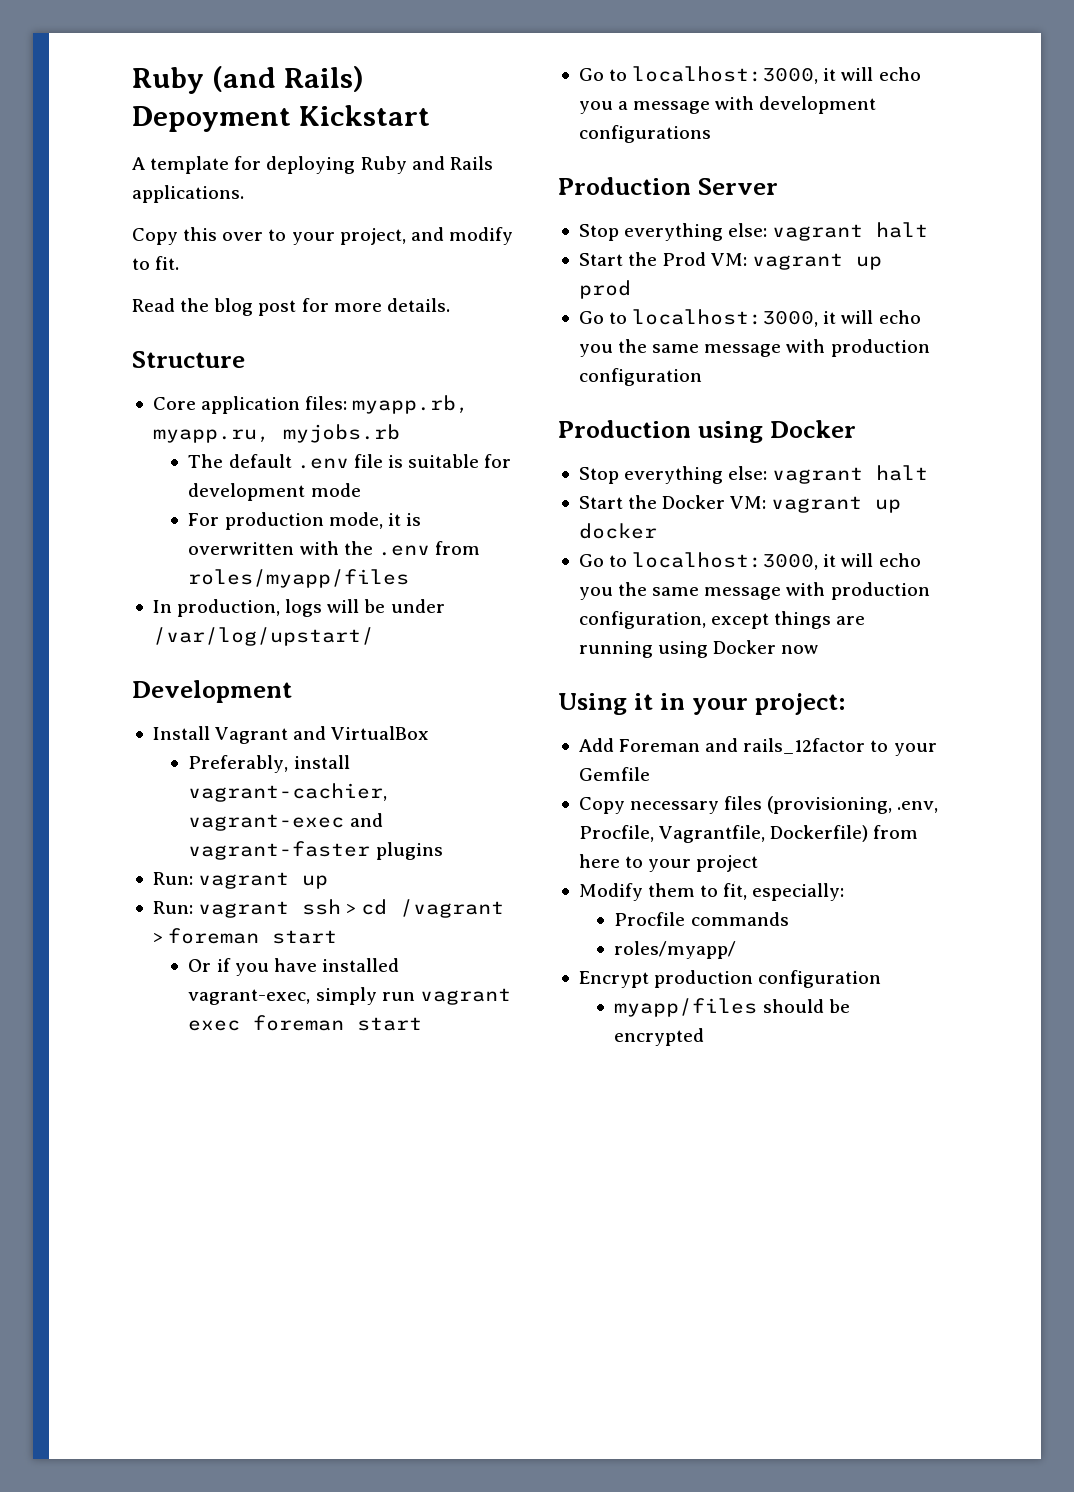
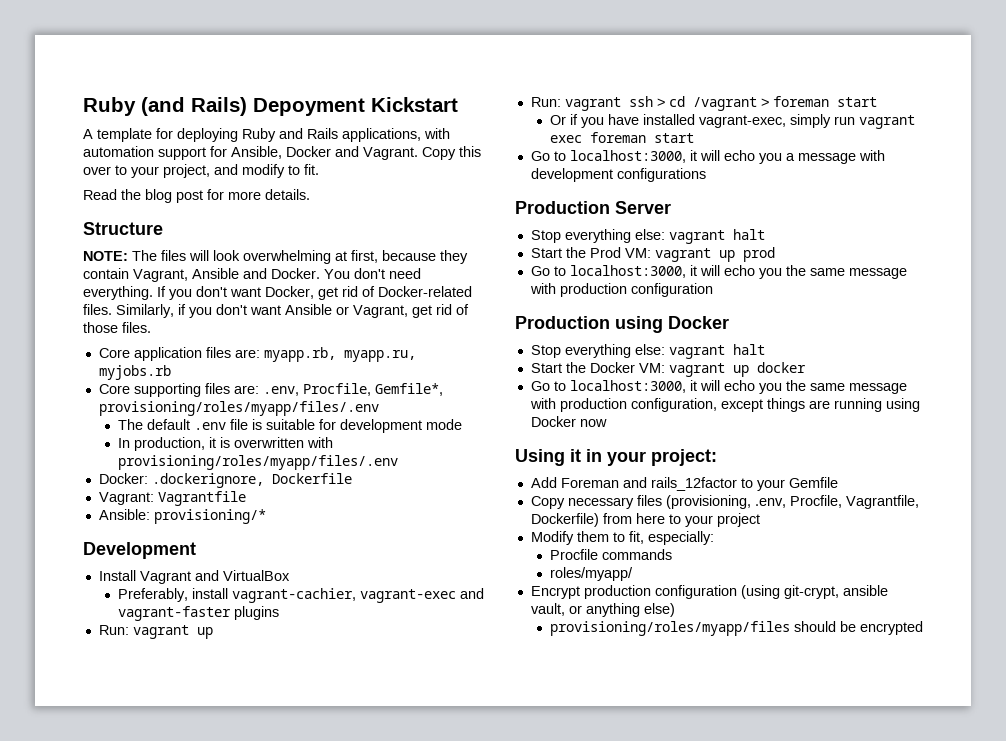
- A template for deploying Ruby and Rails applications.
- Copy this over to your project, and modify to fit.
+ A template for deploying Ruby and Rails applications, with automation support for Ansible, Docker and Vagrant. Copy this over to your project, and modify to fit.
+ NOTE: The files will look overwhelming at first, because they contain Vagrant, Ansible and Docker. You don't need everything. If you don't want Docker, get rid of Docker-related files. Similarly, if you don't want Ansible or Vagrant, get rid of those files.
- Core application files: myapp.rb, myapp.ru, myjobs.rb
+ Core application files are: myapp.rb, myapp.ru, myjobs.rb
+ Core supporting files are: .env, Procfile, Gemfile*, provisioning/roles/myapp/files/.env
- For production mode, it is overwritten with the .env from roles/myapp/files
- In production, logs will be under /var/log/upstart/
+ In production, it is overwritten with provisioning/roles/myapp/files/.env
+ Docker: .dockerignore, Dockerfile
+ Vagrant: Vagrantfile
+ Ansible: provisioning/*
- Encrypt production configuration
- myapp/files should be encrypted
+ Encrypt production configuration (using git-crypt, ansible vault, or anything else)
+ provisioning/roles/myapp/files should be encrypted

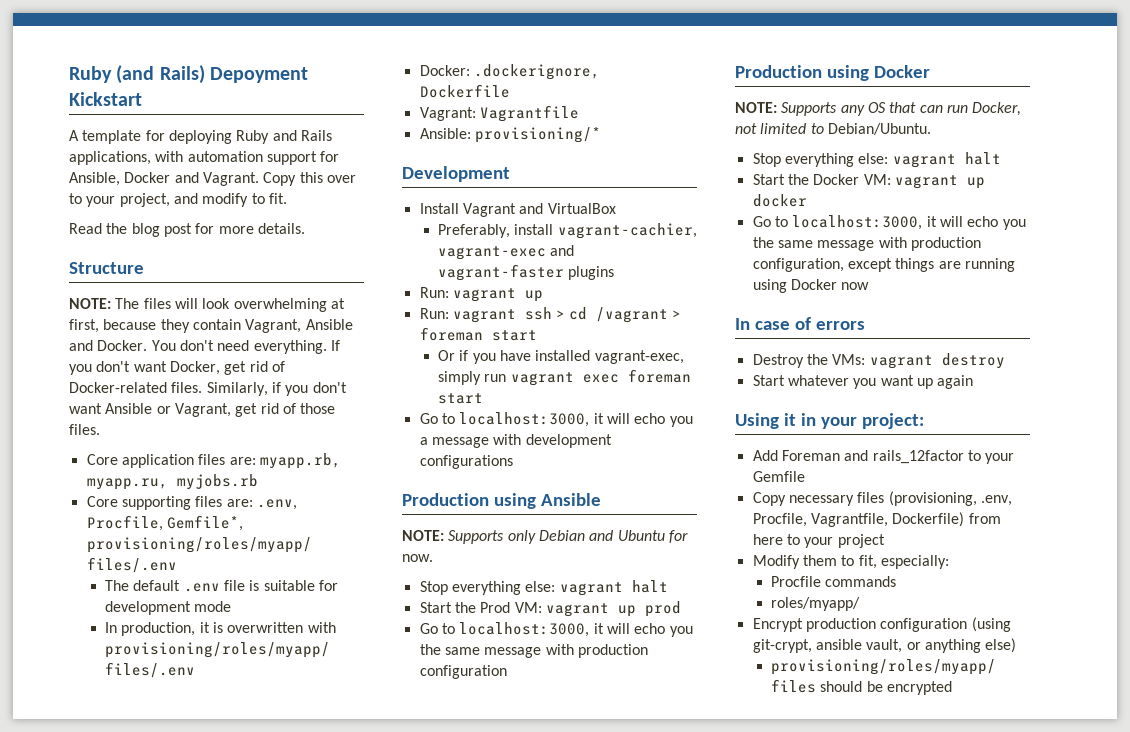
- Production Server
+ Production using Ansible
+ NOTE: Supports only Debian and Ubuntu for now.
+ NOTE: Supports any OS that can run Docker, not limited to Debian/Ubuntu.
+ In case of errors
+ Destroy the VMs: vagrant destroy
+ Start whatever you want up again

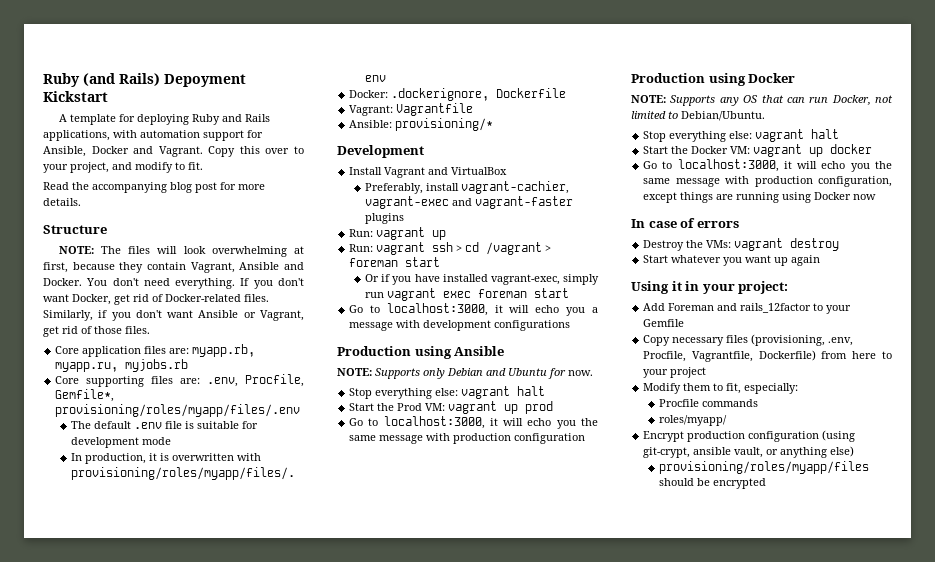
- Read the blog post for more details.
+ Read the accompanying blog post for more details.

